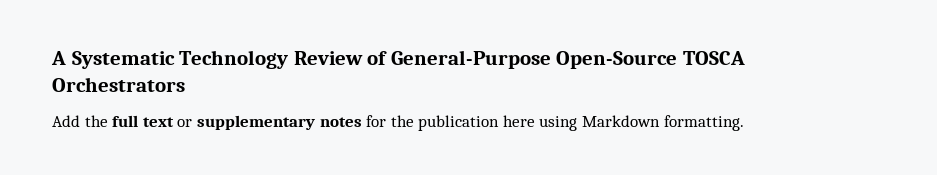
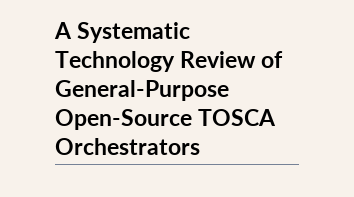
- Add the full text or supplementary notes for the publication here using Markdown formatting.

